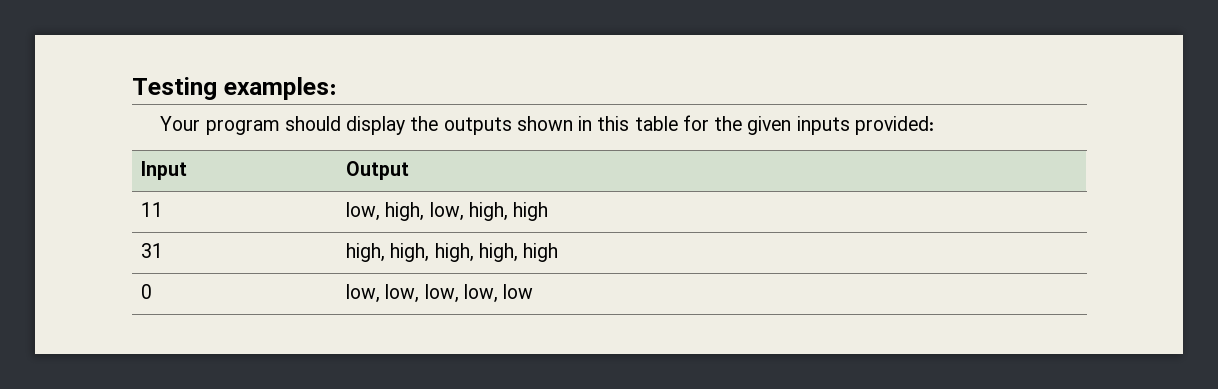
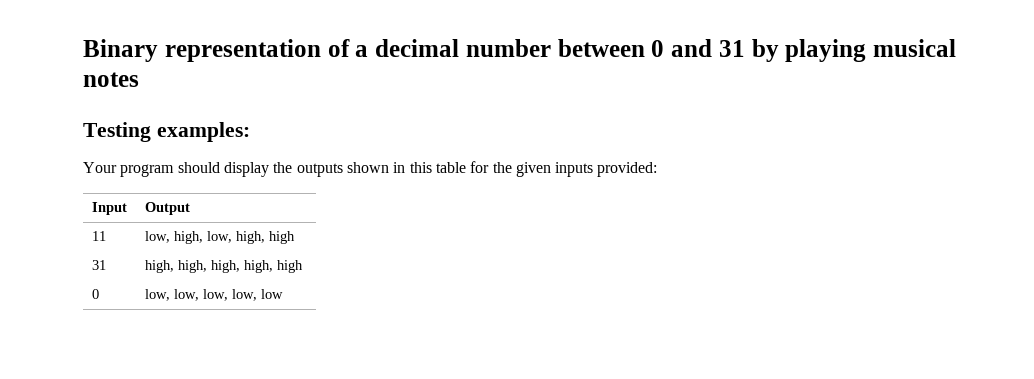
+ Binary representation of a decimal number between 0 and 31 by playing musical notes

